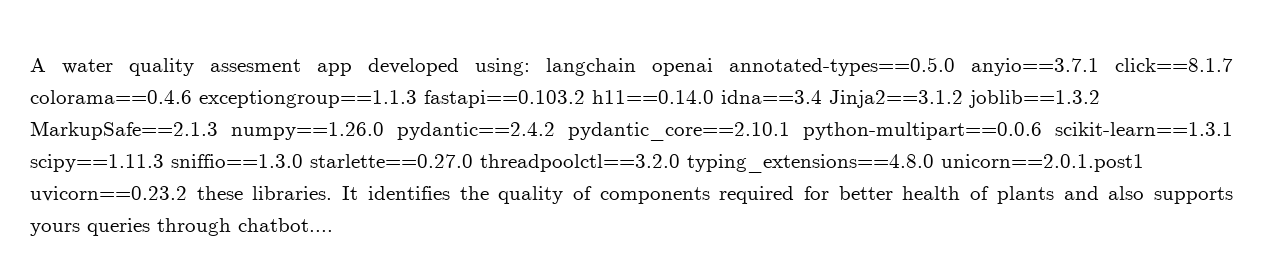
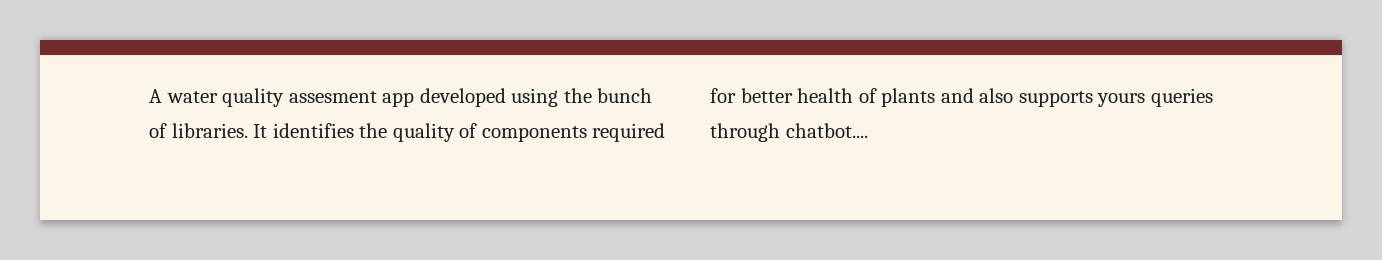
- A water quality assesment app developed using: langchain openai annotated-types==0.5.0 anyio==3.7.1 click==8.1.7 colorama==0.4.6 exceptiongroup==1.1.3 fastapi==0.103.2 h11==0.14.0 idna==3.4 Jinja2==3.1.2 joblib==1.3.2 MarkupSafe==2.1.3 numpy==1.26.0 pydantic==2.4.2 pydantic_core==2.10.1 python-multipart==0.0.6 scikit-learn==1.3.1 scipy==1.11.3 sniffio==1.3.0 starlette==0.27.0 threadpoolctl==3.2.0 typing_extensions==4.8.0 unicorn==2.0.1.post1 uvicorn==0.23.2 these libraries.
+ A water quality assesment app developed using the bunch of libraries.

